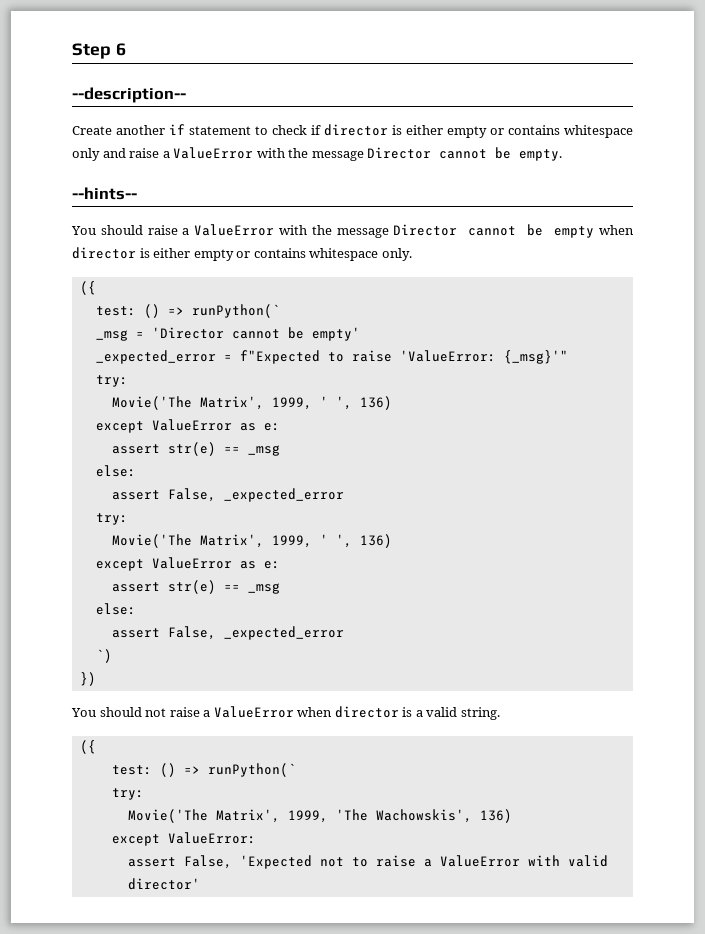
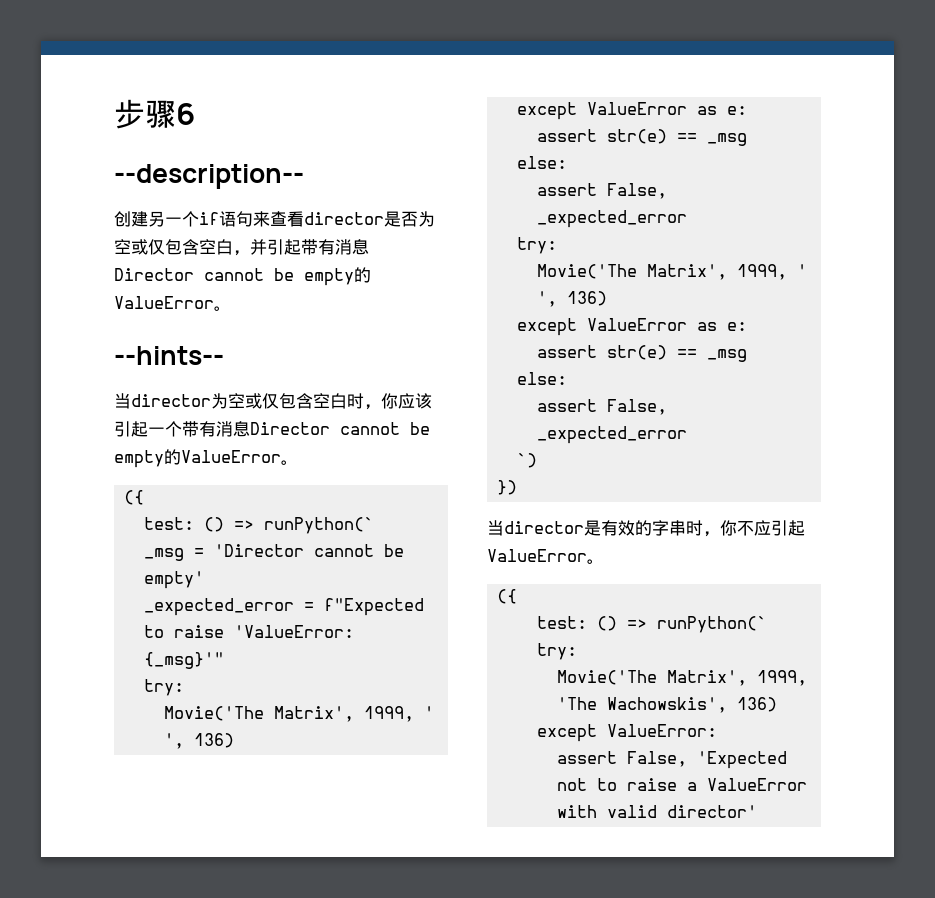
- Step 6
+ 步骤6
- Create another if statement to check if director is either empty or contains whitespace only and raise a ValueError with the message Director cannot be empty.
+ 创建另一个if语句来查看director是否为空或仅包含空白，并引起带有消息Director cannot be empty的ValueError。
  --hints--
- You should raise a ValueError with the message Director cannot be empty when director is either empty or contains whitespace only.
+ 当director为空或仅包含空白时，你应该引起一个带有消息Director cannot be empty的ValueError。
- You should not raise a ValueError when director is a valid string.
+ 当director是有效的字串时，你不应引起ValueError。

